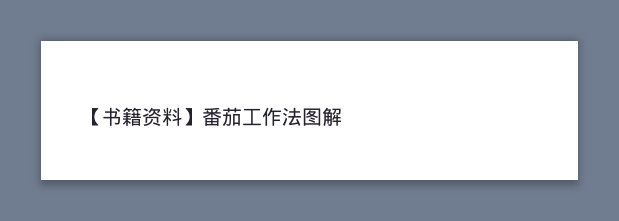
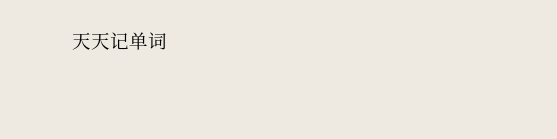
- 【书籍资料】番茄工作法图解
+ 天天记单词

